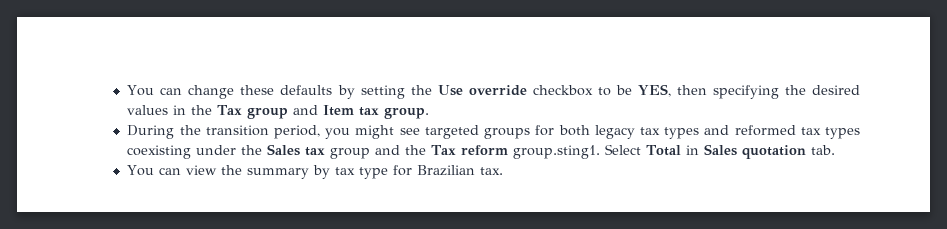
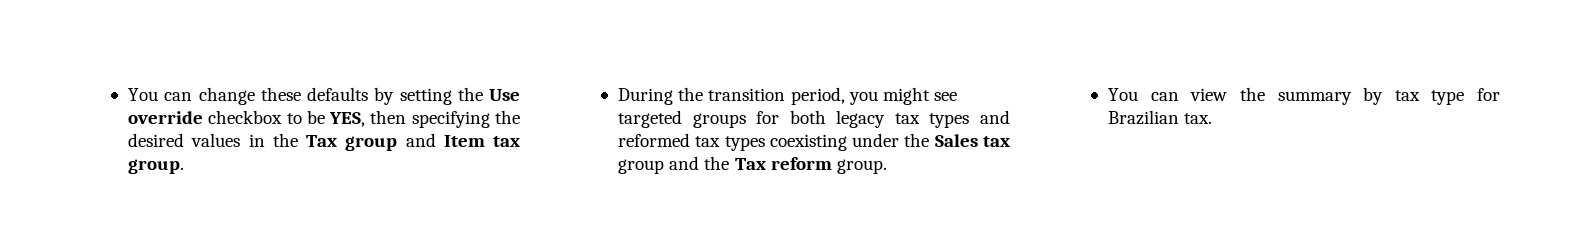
- During the transition period, you might see targeted groups for both legacy tax types and reformed tax types coexisting under the Sales tax group and the Tax reform group.sting1. Select Total in Sales quotation tab.
+ During the transition period, you might see targeted groups for both legacy tax types and reformed tax types coexisting under the Sales tax group and the Tax reform group.

